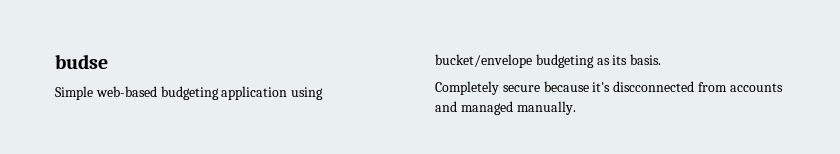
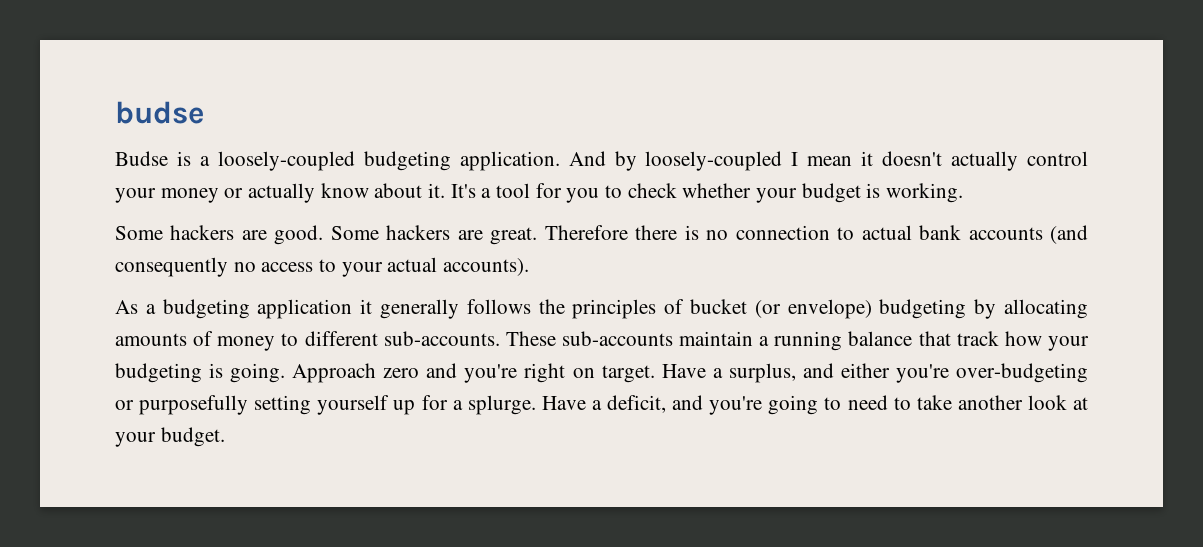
- Simple web-based budgeting application using bucket/envelope budgeting as its basis.
- Completely secure because it's discconnected from accounts and managed manually.
+ Budse is a loosely-coupled budgeting application. And by loosely-coupled I mean it doesn't actually control your money or actually know about it. It's a tool for you to check whether your budget is working.
+ Some hackers are good. Some hackers are great. Therefore there is no connection to actual bank accounts (and consequently no access to your actual accounts).
+ As a budgeting application it generally follows the principles of bucket (or envelope) budgeting by allocating amounts of money to different sub-accounts. These sub-accounts maintain a running balance that track how your budgeting is going. Approach zero and you're right on target. Have a surplus, and either you're over-budgeting or purposefully setting yourself up for a splurge. Have a deficit, and you're going to need to take another look at your budget.

